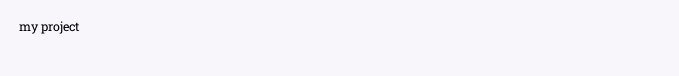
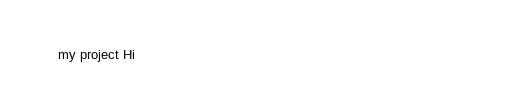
- my project
+ my project Hi

